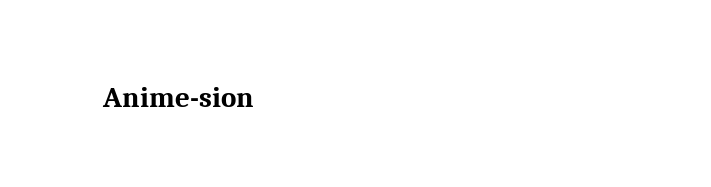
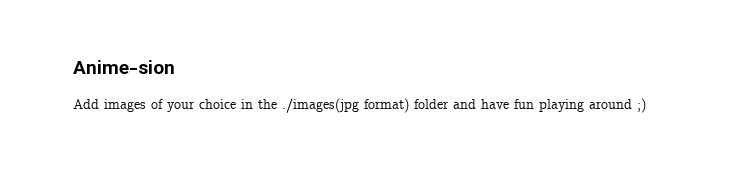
+ Add images of your choice in the ./images(jpg format) folder and have fun playing around ;)

